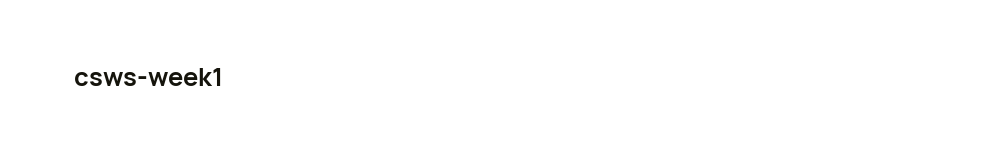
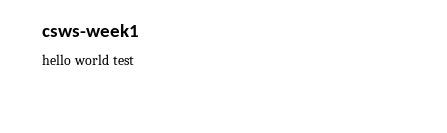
+ hello world test

